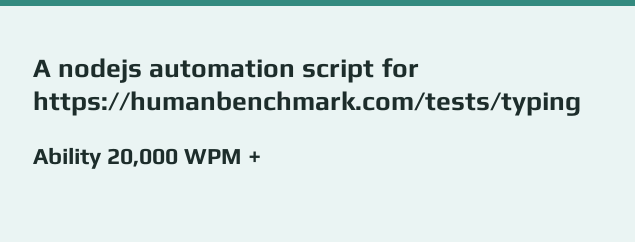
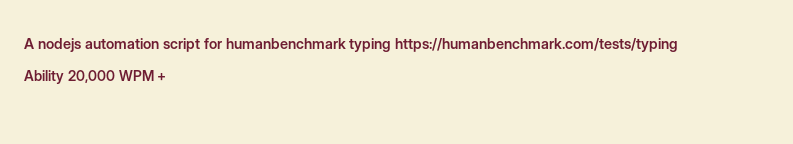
- A nodejs automation script for https://humanbenchmark.com/tests/typing
+ A nodejs automation script for humanbenchmark typing https://humanbenchmark.com/tests/typing

